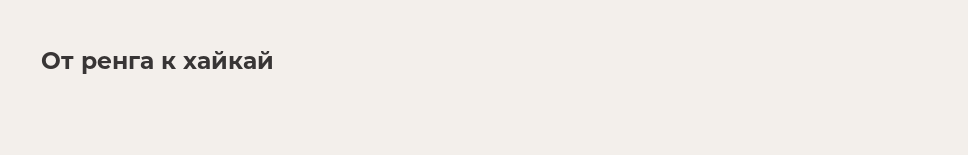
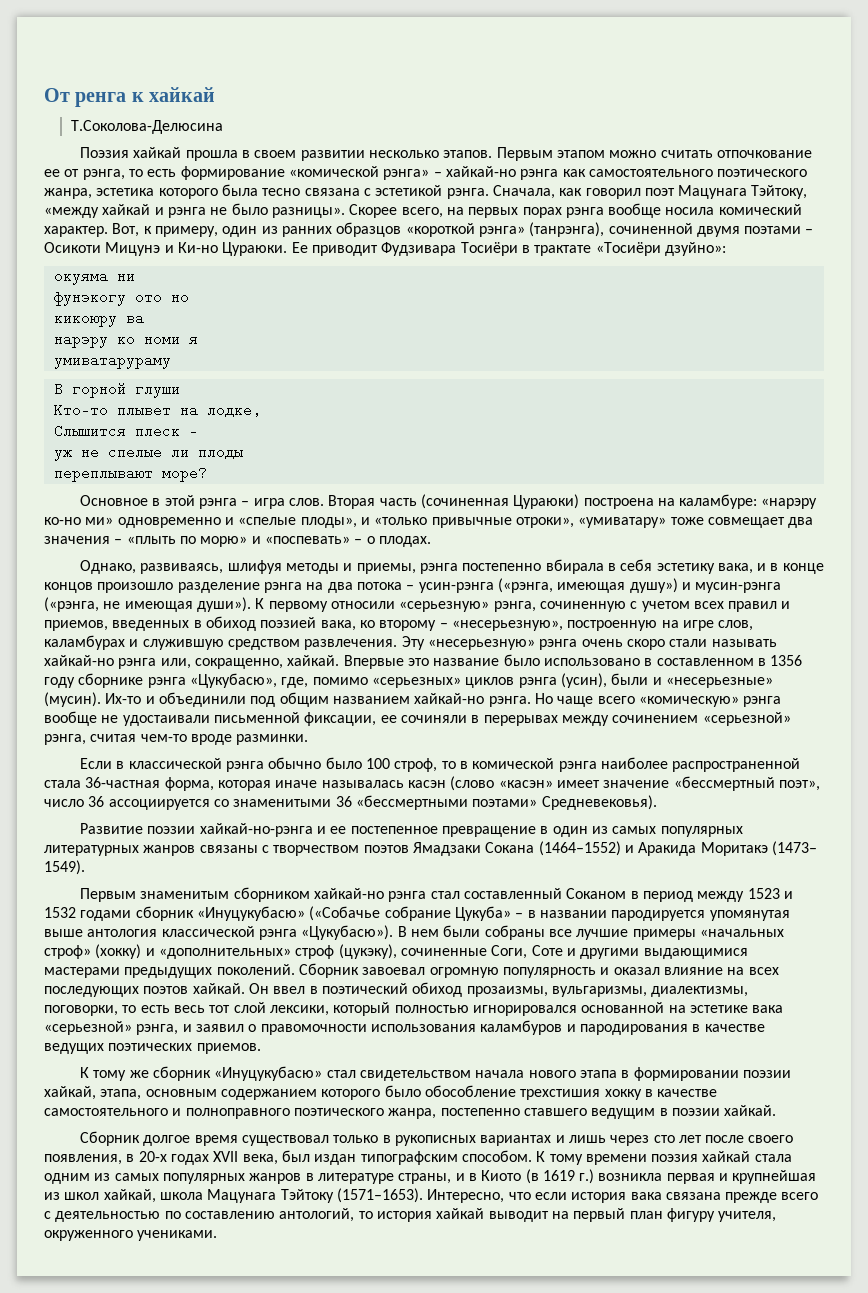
+ Т.Соколова-Делюсина
+ Поэзия хайкай прошла в своем развитии несколько этапов. Первым этапом можно считать отпочкование ее от рэнга, то есть формирование «комической рэнга» – хайкай-но рэнга как самостоятельного поэтического жанра, эстетика которого была тесно связана с эстетикой рэнга. Сначала, как говорил поэт Мацунага Тэйтоку, «между хайкай и рэнга не было разницы». Скорее всего, на первых порах рэнга вообще носила комический характер. Вот, к примеру, один из ранних образцов «короткой рэнга» (танрэнга), сочиненной двумя поэтами – Осикоти Мицунэ и Ки-но Цураюки. Ее приводит Фудзивара Тосиёри в трактате «Тосиёри дзуйно»:
+ окуяма ни
+ фунэкогу ото но
+ кикоюру ва
+ нарэру ко номи я
+ умиватарураму
+ В горной глуши
+ Кто-то плывет на лодке,
+ Слышится плеск –
+ уж не спелые ли плоды
+ переплывают море?
+ Основное в этой рэнга – игра слов. Вторая часть (сочиненная Цураюки) построена на каламбуре: «нарэру ко-но ми» одновременно и «спелые плоды», и «только привычные отроки», «умиватару» тоже совмещает два значения – «плыть по морю» и «поспевать» – о плодах.
+ Однако, развиваясь, шлифуя методы и приемы, рэнга постепенно вбирала в себя эстетику вака, и в конце концов произошло разделение рэнга на два потока – усин-рэнга («рэнга, имеющая душу») и мусин-рэнга («рэнга, не имеющая души»). К первому относили «серьезную» рэнга, сочиненную с учетом всех правил и приемов, введенных в обиход поэзией вака, ко второму – «несерьезную», построенную на игре слов, каламбурах и служившую средством развлечения. Эту «несерьезную» рэнга очень скоро стали называть хайкай-но рэнга или, сокращенно, хайкай. Впервые это название было использовано в составленном в 1356 году сборнике рэнга «Цукубасю», где, помимо «серьезных» циклов рэнга (усин), были и «несерьезные» (мусин). Их-то и объединили под общим названием хайкай-но рэнга. Но чаще всего «комическую» рэнга вообще не удостаивали письменной фиксации, ее сочиняли в перерывах между сочинением «серьезной» рэнга, считая чем-то вроде разминки.
+ Если в классической рэнга обычно было 100 строф, то в комической рэнга наиболее распространенной стала 36-частная форма, которая иначе называлась касэн (слово «касэн» имеет значение «бессмертный поэт», число 36 ассоциируется со знаменитыми 36 «бессмертными поэтами» Средневековья).
+ Развитие поэзии хайкай-но-рэнга и ее постепенное превращение в один из самых популярных литературных жанров связаны с творчеством поэтов Ямадзаки Сокана (1464–1552) и Аракида Моритакэ (1473– 1549).
+ Первым знаменитым сборником хайкай-но рэнга стал составленный Соканом в период между 1523 и 1532 годами сборник «Инуцукубасю» («Собачье собрание Цукуба» – в названии пародируется упомянутая выше антология классической рэнга «Цукубасю»). В нем были собраны все лучшие примеры «начальных строф» (хокку) и «дополнительных» строф (цукэку), сочиненные Соги, Соте и другими выдающимися мастерами предыдущих поколений. Сборник завоевал огромную популярность и оказал влияние на всех последующих поэтов хайкай. Он ввел в поэтический обиход прозаизмы, вульгаризмы, диалектизмы, поговорки, то есть весь тот слой лексики, который полностью игнорировался основанной на эстетике вака «серьезной» рэнга, и заявил о правомочности использования каламбуров и пародирования в качестве ведущих поэтических приемов.
+ К тому же сборник «Инуцукубасю» стал свидетельством начала нового этапа в формировании поэзии хайкай, этапа, основным содержанием которого было обособление трехстишия хокку в качестве самостоятельного и полноправного поэтического жанра, постепенно ставшего ведущим в поэзии хайкай.
+ Сборник долгое время существовал только в рукописных вариантах и лишь через сто лет после своего появления, в 20-х годах XVII века, был издан типографским способом. К тому времени поэзия хайкай стала одним из самых популярных жанров в литературе страны, и в Киото (в 1619 г.) возникла первая и крупнейшая из школ хайкай, школа Мацунага Тэйтоку (1571–1653). Интересно, что если история вака связана прежде всего с деятельностью по составлению антологий, то история хайкай выводит на первый план фигуру учителя, окруженного учениками.

